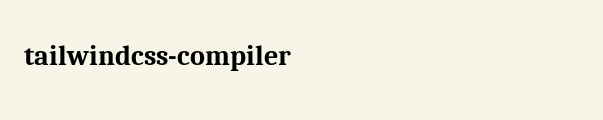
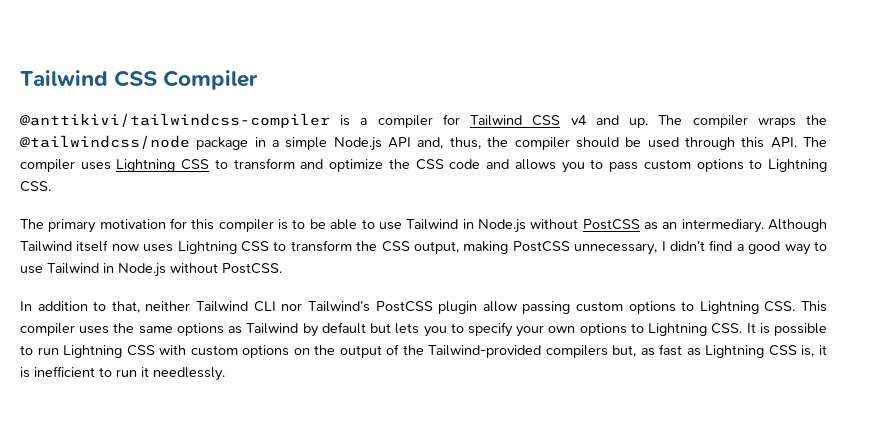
- tailwindcss-compiler
+ Tailwind CSS Compiler
+ @anttikivi/tailwindcss-compiler is a compiler for Tailwind CSS v4 and up. The compiler wraps the @tailwindcss/node package in a simple Node.js API and, thus, the compiler should be used through this API. The compiler uses Lightning CSS to transform and optimize the CSS code and allows you to pass custom options to Lightning CSS.
+ The primary motivation for this compiler is to be able to use Tailwind in Node.js without PostCSS as an intermediary. Although Tailwind itself now uses Lightning CSS to transform the CSS output, making PostCSS unnecessary, I didn’t find a good way to use Tailwind in Node.js without PostCSS.
+ In addition to that, neither Tailwind CLI nor Tailwind’s PostCSS plugin allow passing custom options to Lightning CSS. This compiler uses the same options as Tailwind by default but lets you to specify your own options to Lightning CSS. It is possible to run Lightning CSS with custom options on the output of the Tailwind-provided compilers but, as fast as Lightning CSS is, it is inefficient to run it needlessly.

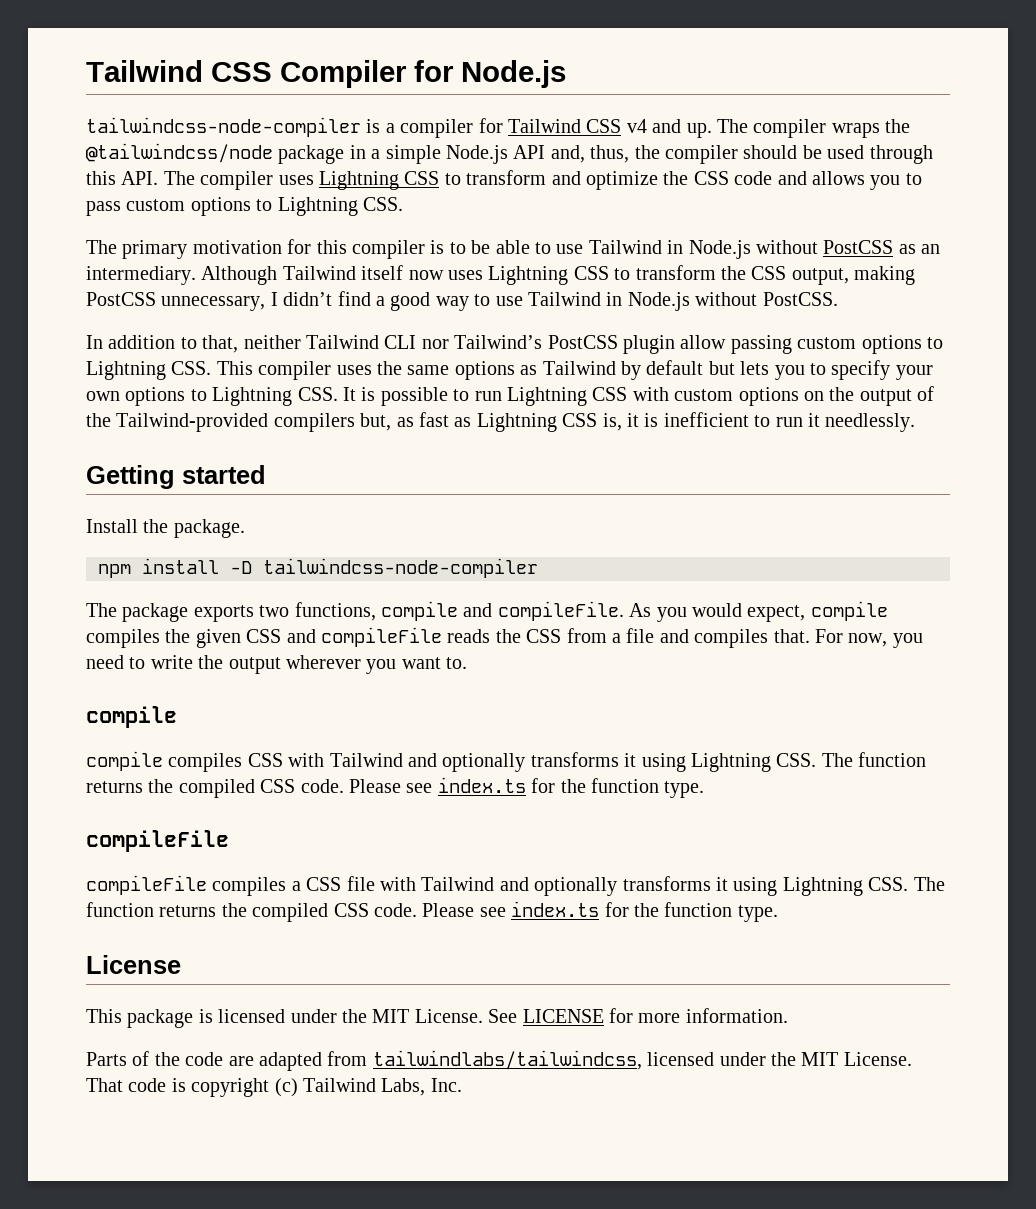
- Tailwind CSS Compiler
- @anttikivi/tailwindcss-compiler is a compiler for Tailwind CSS v4 and up.
+ Tailwind CSS Compiler for Node.js
+ tailwindcss-node-compiler is a compiler for Tailwind CSS v4 and up.
+ Getting started
+ Install the package.
+ npm install -D tailwindcss-node-compiler
+ The package exports two functions, compile and compileFile. As you would expect, compile compiles the given CSS and compileFile reads the CSS from a file and compiles that. For now, you need to write the output wherever you want to.
+ compile
+ compile compiles CSS with Tailwind and optionally transforms it using Lightning CSS. The function returns the compiled CSS code. Please see index.ts for the function type.
+ compileFile
+ compileFile compiles a CSS file with Tailwind and optionally transforms it using Lightning CSS. The function returns the compiled CSS code. Please see index.ts for the function type.
+ License
+ This package is licensed under the MIT License. See LICENSE for more information.
+ Parts of the code are adapted from tailwindlabs/tailwindcss, licensed under the MIT License. That code is copyright (c) Tailwind Labs, Inc.

